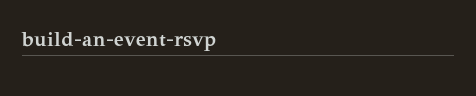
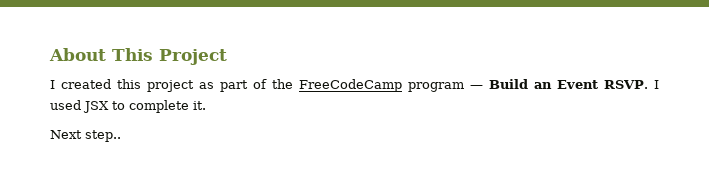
- build-an-event-rsvp
+ About This Project
+ I created this project as part of the FreeCodeCamp program — Build an Event RSVP. I used JSX to complete it.
+ Next step..

